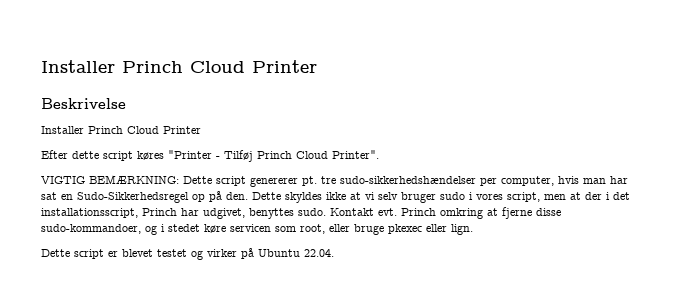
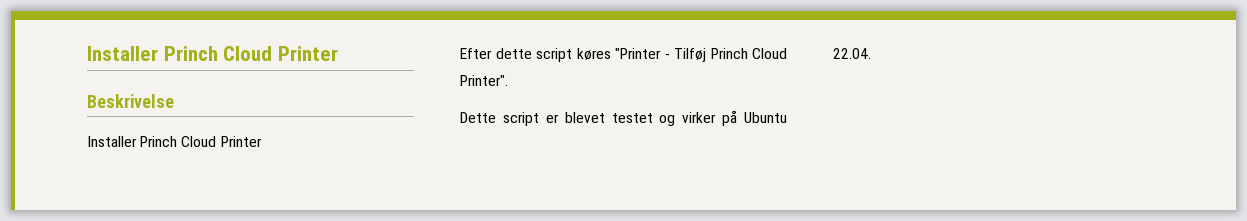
- VIGTIG BEMÆRKNING: Dette script genererer pt. tre sudo-sikkerhedshændelser per computer, hvis man har sat en Sudo-Sikkerhedsregel op på den. Dette skyldes ikke at vi selv bruger sudo i vores script, men at der i det installationsscript, Princh har udgivet, benyttes sudo. Kontakt evt. Princh omkring at fjerne disse sudo-kommandoer, og i stedet køre servicen som root, eller bruge pkexec eller lign.

